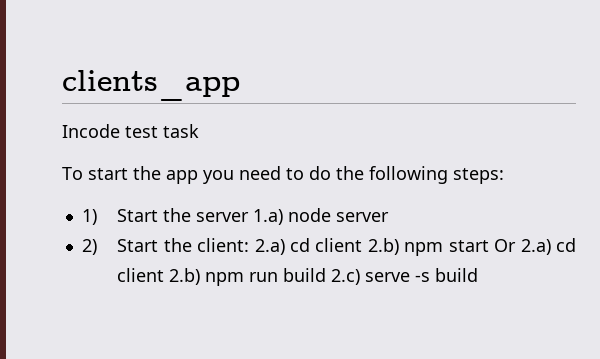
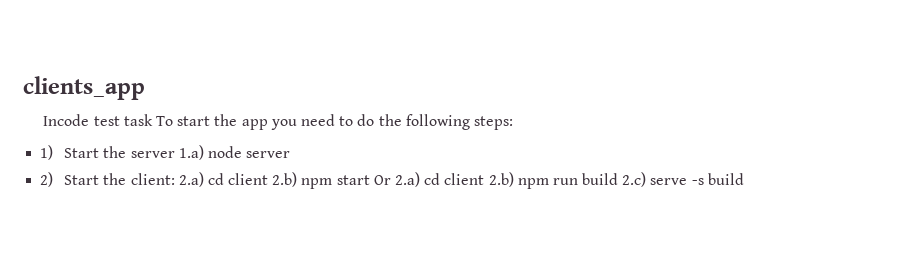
- Incode test task
- To start the app you need to do the following steps:
+ Incode test task To start the app you need to do the following steps:

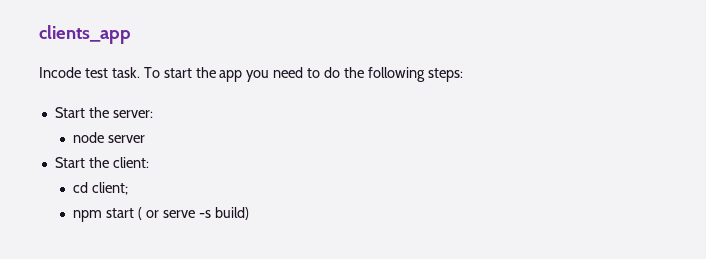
- Incode test task To start the app you need to do the following steps:
+ Incode test task. To start the app you need to do the following steps:
- 1) Start the server 1.a) node server
+ Start the server:
+ node server
- 2) Start the client: 2.a) cd client 2.b) npm start Or 2.a) cd client 2.b) npm run build 2.c) serve -s build
+ Start the client:
+ cd client;
+ npm start ( or serve -s build)

